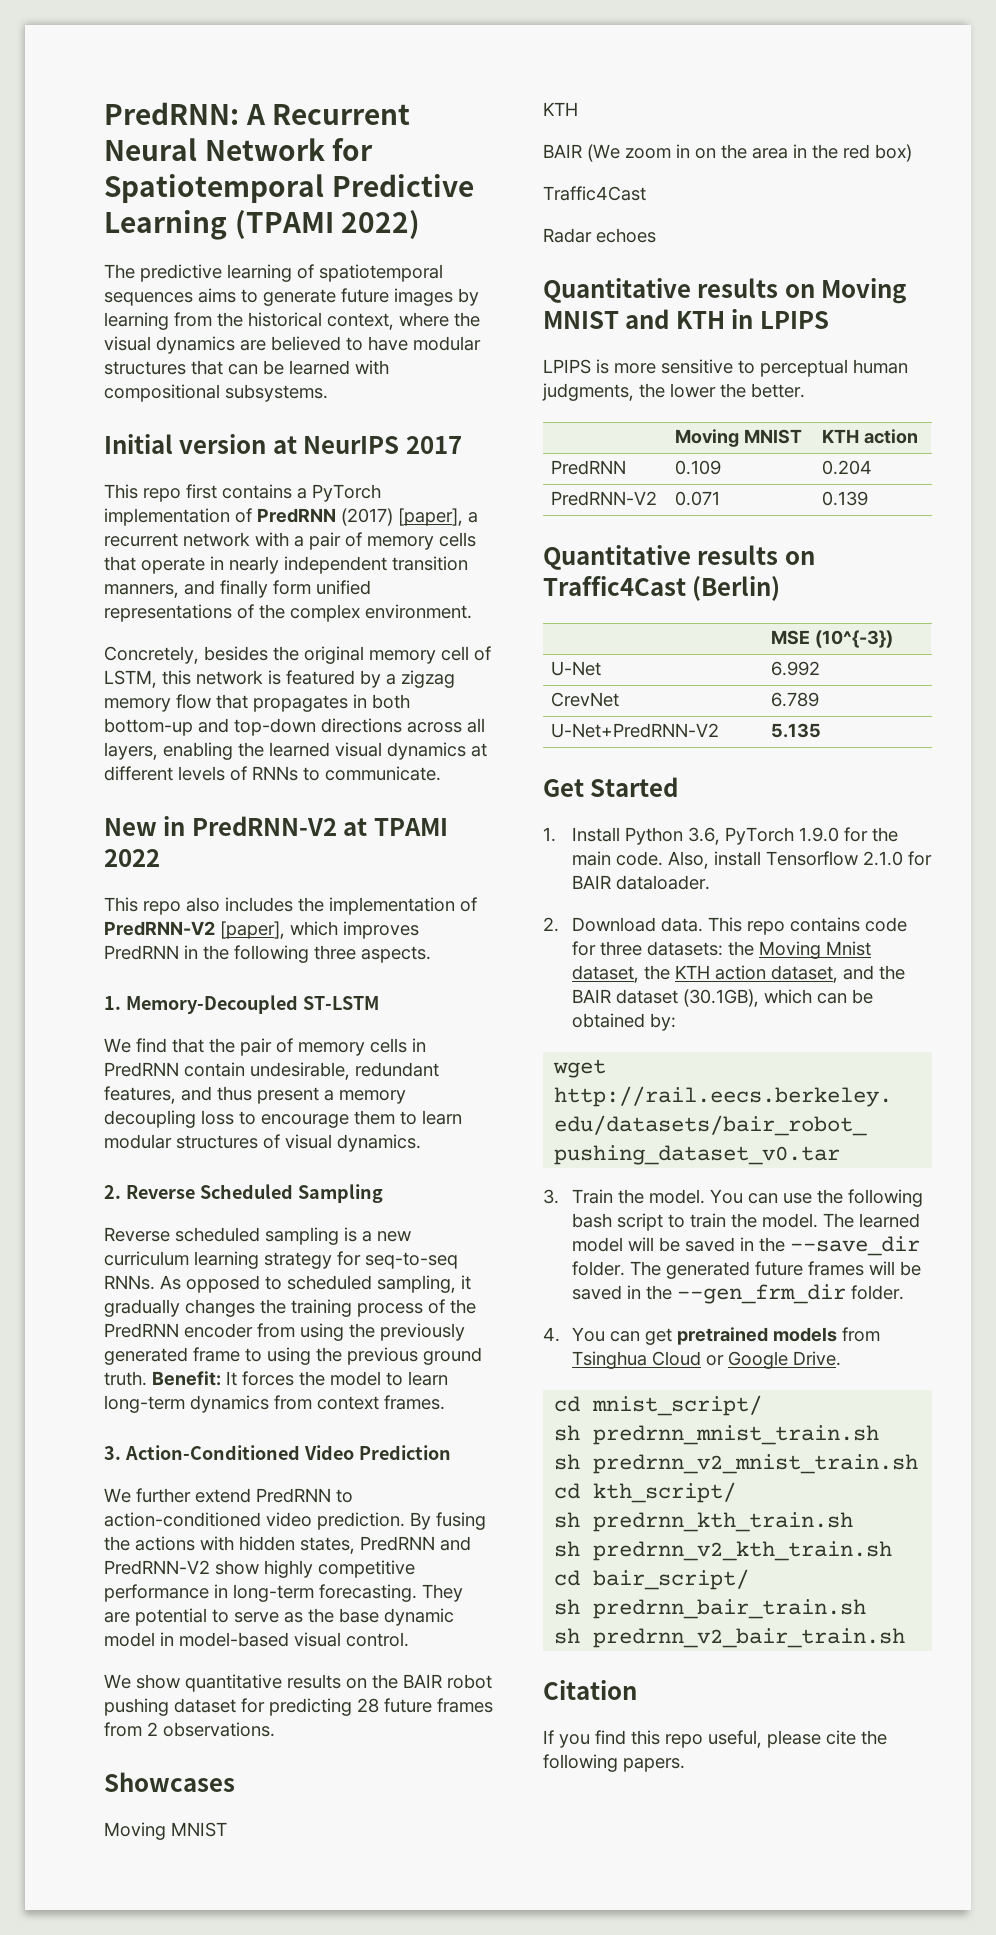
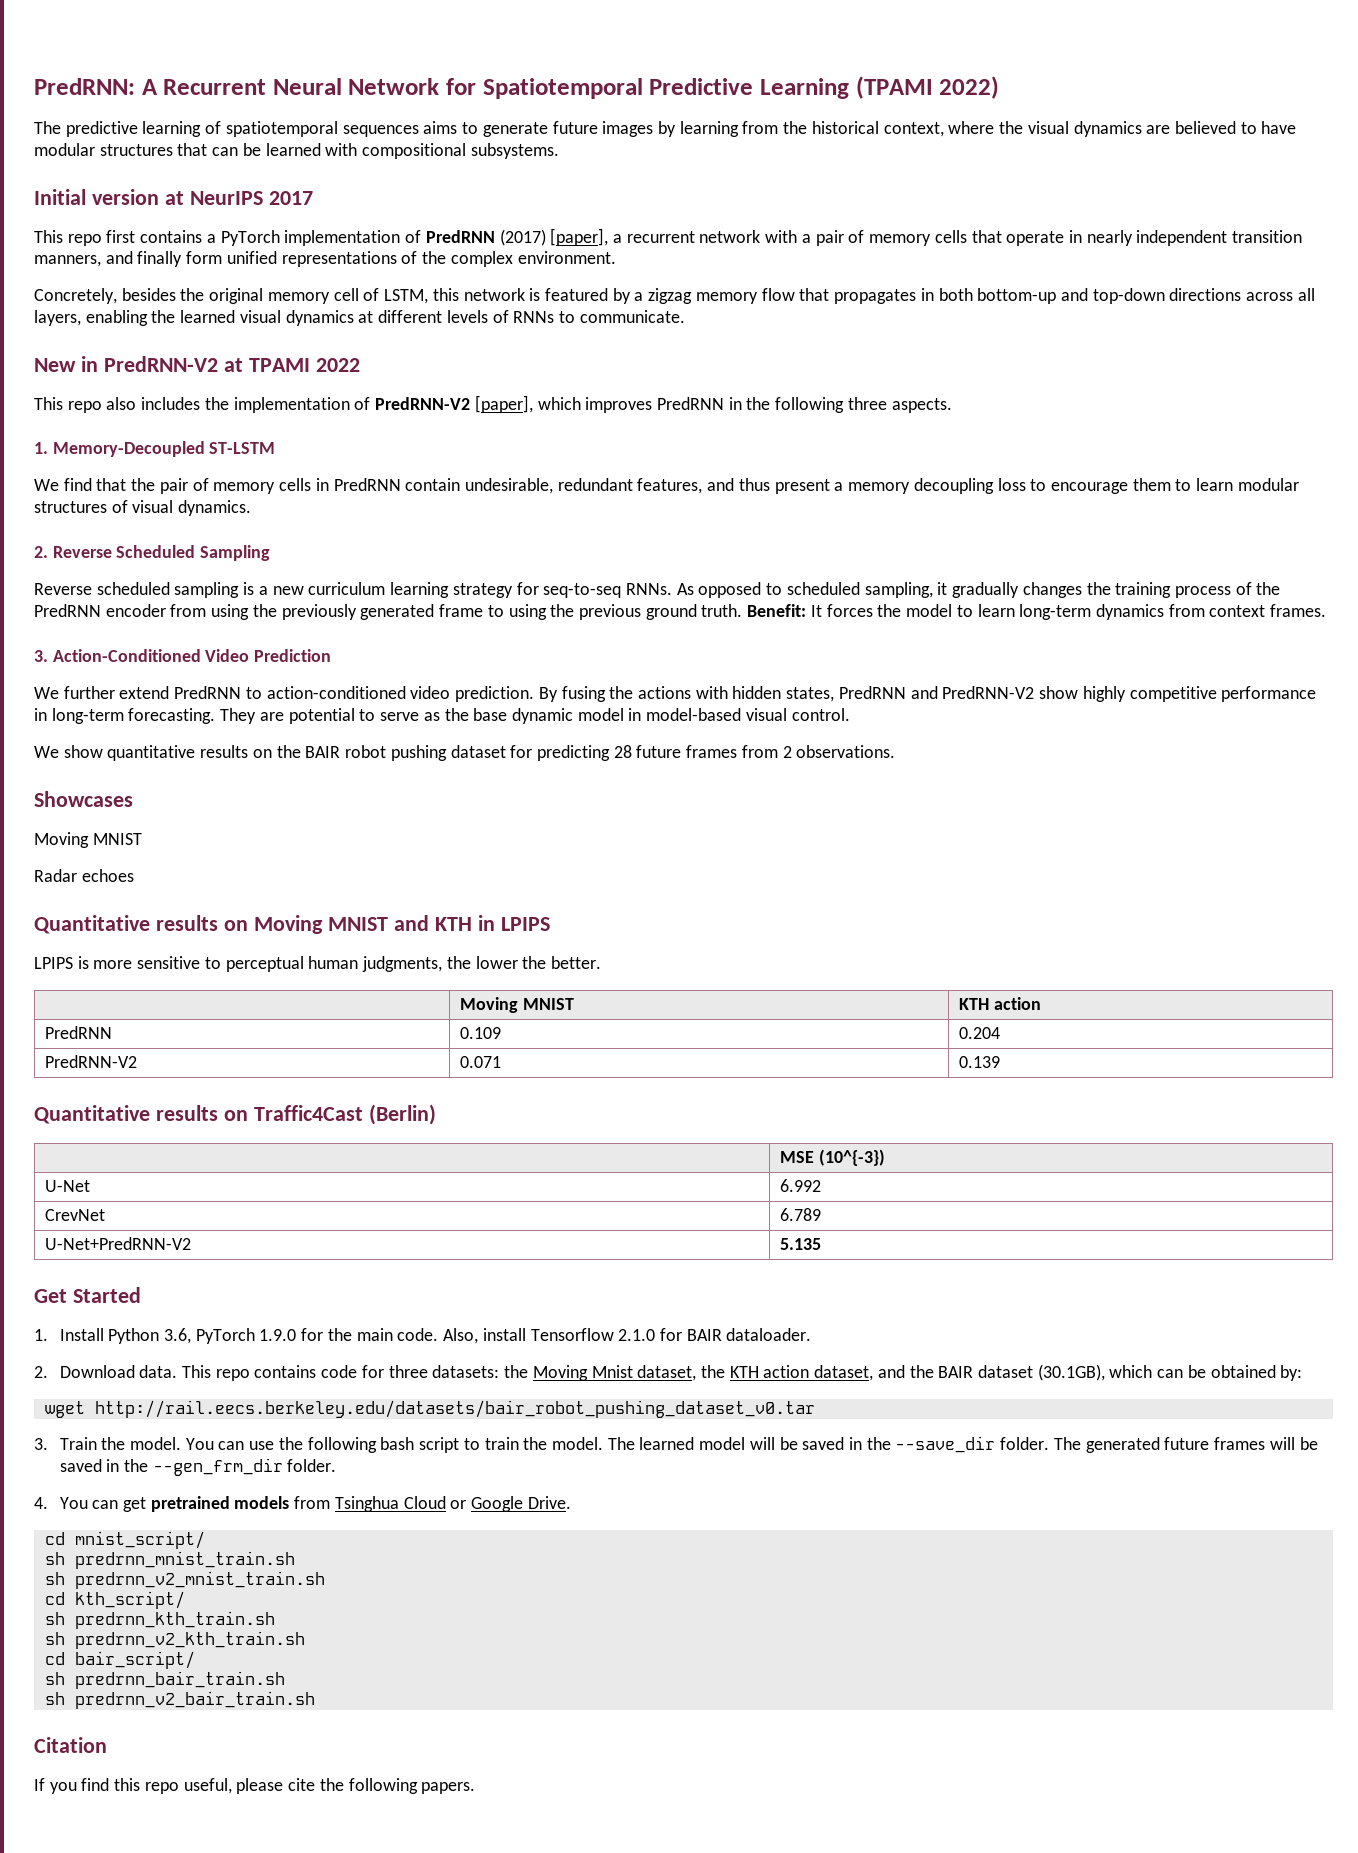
  Showcases
  Moving MNIST
- KTH
- BAIR (We zoom in on the area in the red box)
- Traffic4Cast

